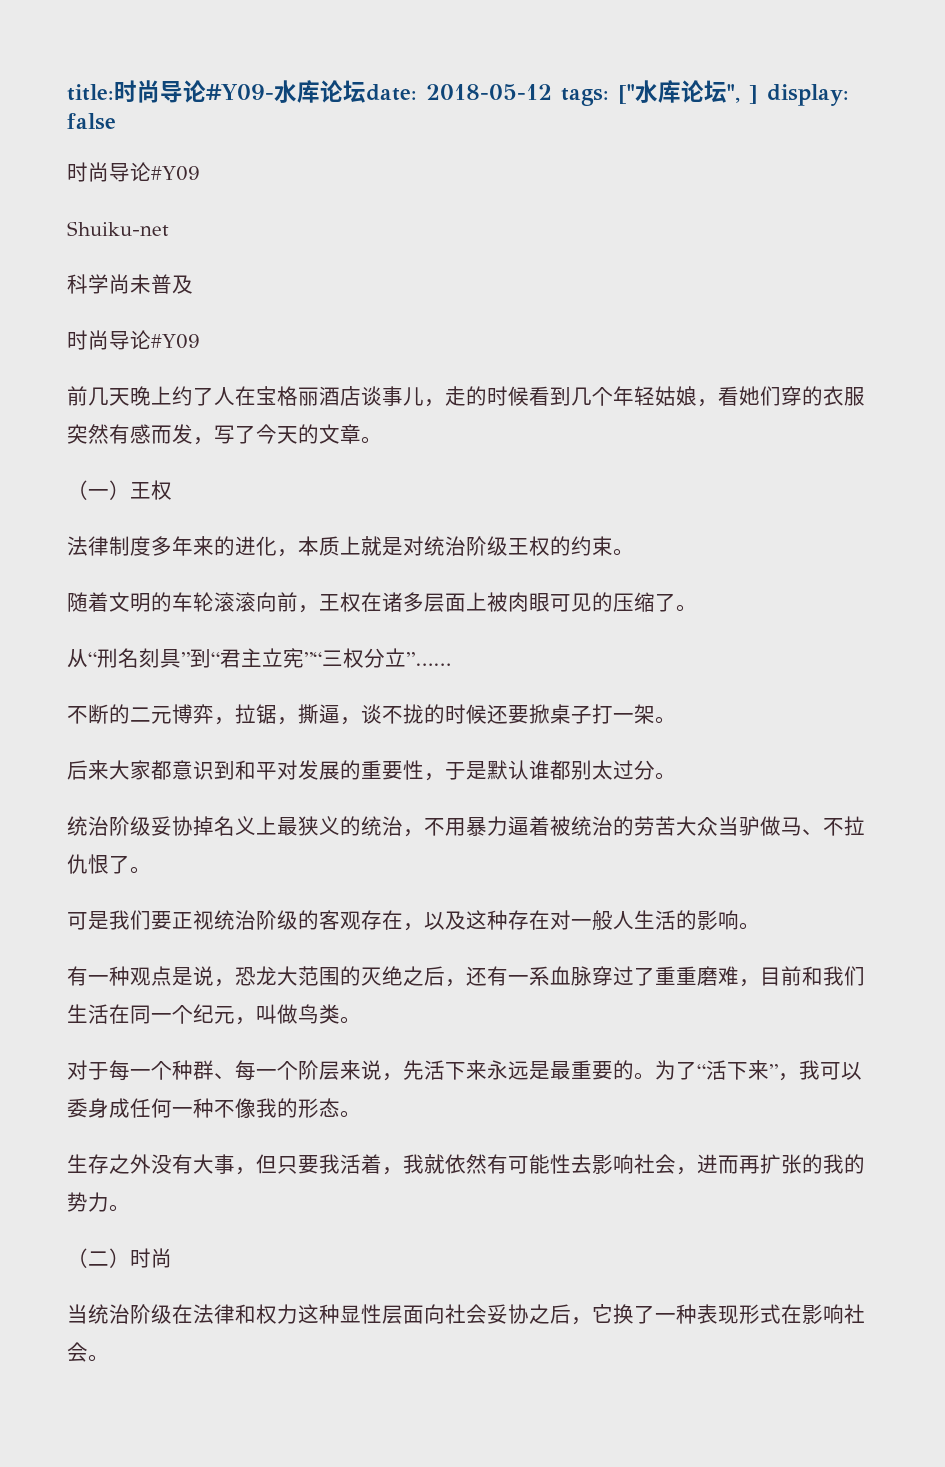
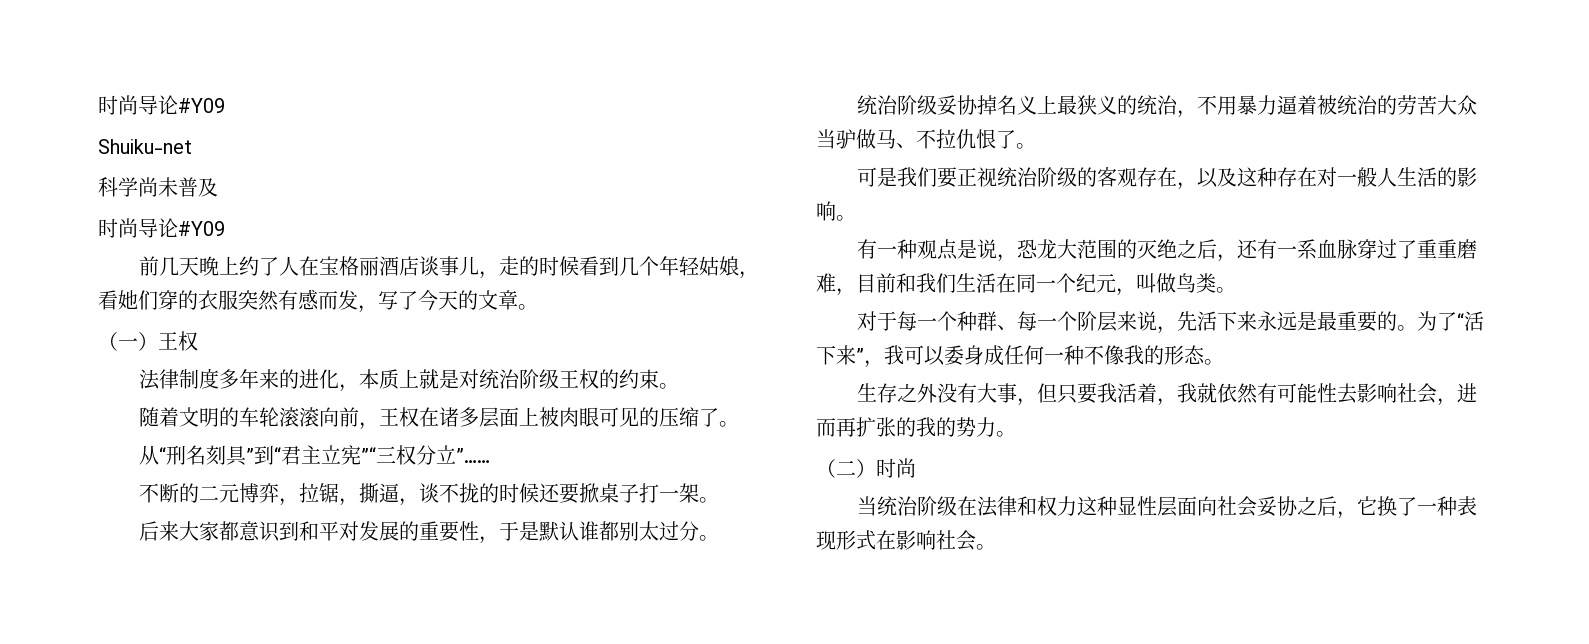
- title:时尚导论#Y09-水库论坛date: 2018-05-12 tags: ["水库论坛", ] display: false

